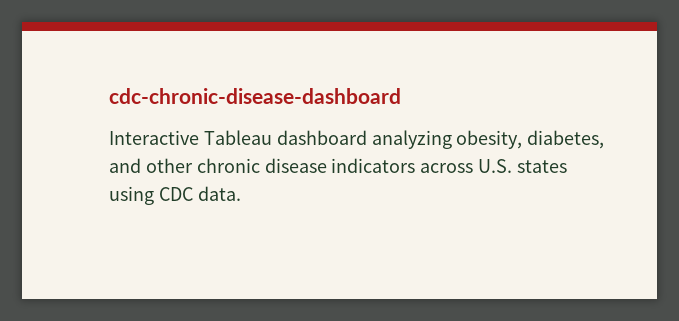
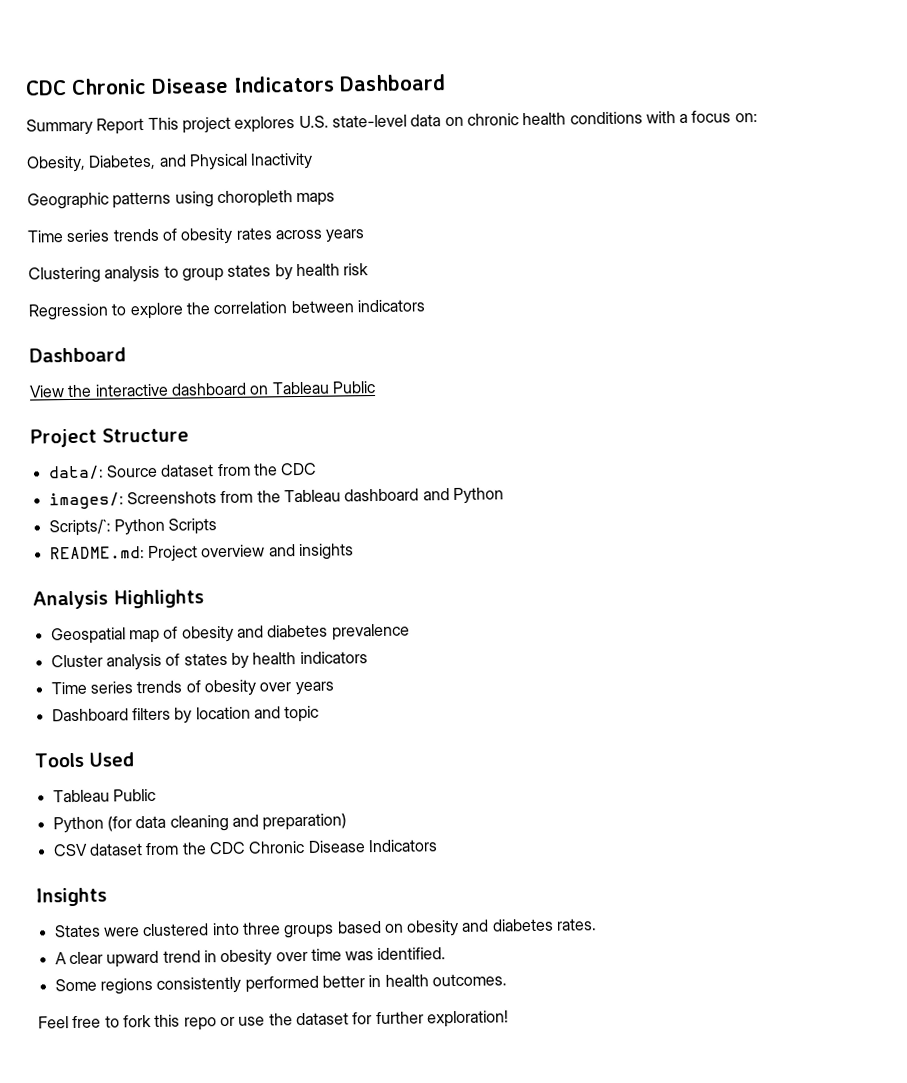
- cdc-chronic-disease-dashboard
- Interactive Tableau dashboard analyzing obesity, diabetes, and other chronic disease indicators across U.S. states using CDC data.
+ CDC Chronic Disease Indicators Dashboard
+ Summary Report This project explores U.S. state-level data on chronic health conditions with a focus on:
+ Obesity, Diabetes, and Physical Inactivity
+ Geographic patterns using choropleth maps
+ Time series trends of obesity rates across years
+ Clustering analysis to group states by health risk
+ Regression to explore the correlation between indicators
+ Dashboard
+ View the interactive dashboard on Tableau Public
+ Project Structure
+ data/: Source dataset from the CDC
+ images/: Screenshots from the Tableau dashboard and Python
+ Scripts/`: Python Scripts
+ README.md: Project overview and insights
+ Analysis Highlights
+ Geospatial map of obesity and diabetes prevalence
+ Cluster analysis of states by health indicators
+ Time series trends of obesity over years
+ Dashboard filters by location and topic
+ Tools Used
+ Tableau Public
+ Python (for data cleaning and preparation)
+ CSV dataset from the CDC Chronic Disease Indicators
+ Insights
+ States were clustered into three groups based on obesity and diabetes rates.
+ A clear upward trend in obesity over time was identified.
+ Some regions consistently performed better in health outcomes.
+ Feel free to fork this repo or use the dataset for further exploration!

